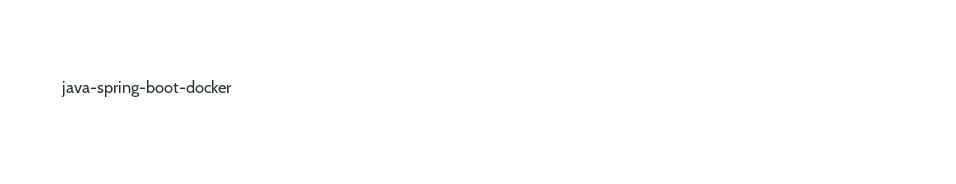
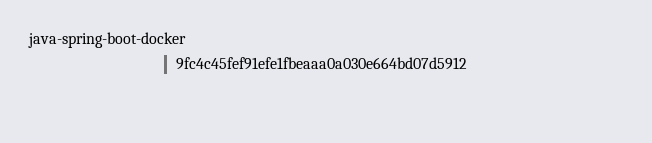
+ 9fc4c45fef91efe1fbeaaa0a030e664bd07d5912

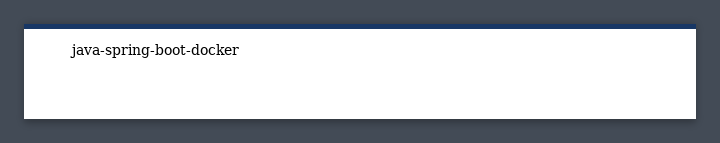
- 9fc4c45fef91efe1fbeaaa0a030e664bd07d5912

